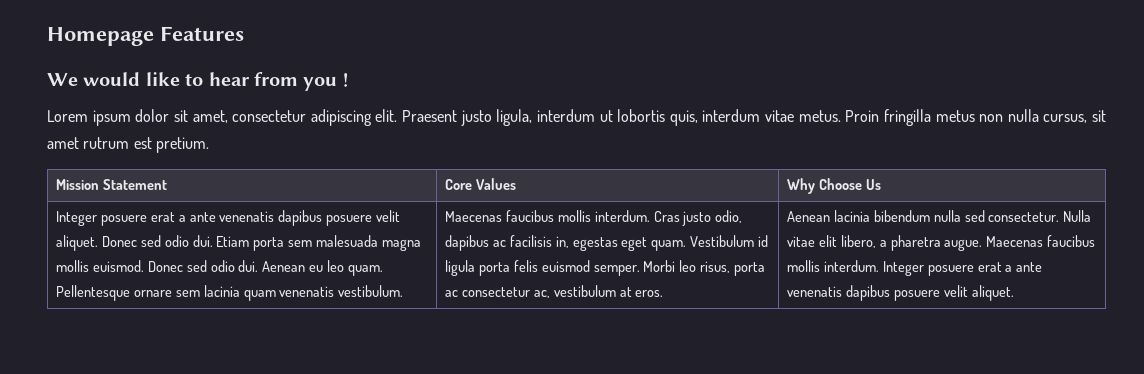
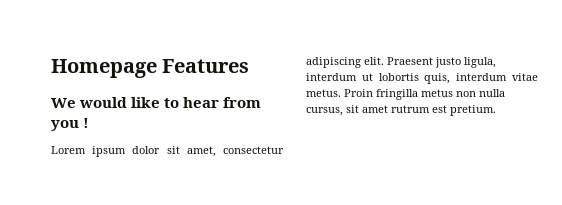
- Mission Statement | Core Values | Why Choose Us
- Integer posuere erat a ante venenatis dapibus posuere velit aliquet. Donec sed odio dui. Etiam porta sem malesuada magna mollis euismod. Donec sed odio dui. Aenean eu leo quam. Pellentesque ornare sem lacinia quam venenatis vestibulum. | Maecenas faucibus mollis interdum. Cras justo odio, dapibus ac facilisis in, egestas eget quam. Vestibulum id ligula porta felis euismod semper. Morbi leo risus, porta ac consectetur ac, vestibulum at eros. | Aenean lacinia bibendum nulla sed consectetur. Nulla vitae elit libero, a pharetra augue. Maecenas faucibus mollis interdum. Integer posuere erat a ante venenatis dapibus posuere velit aliquet.

